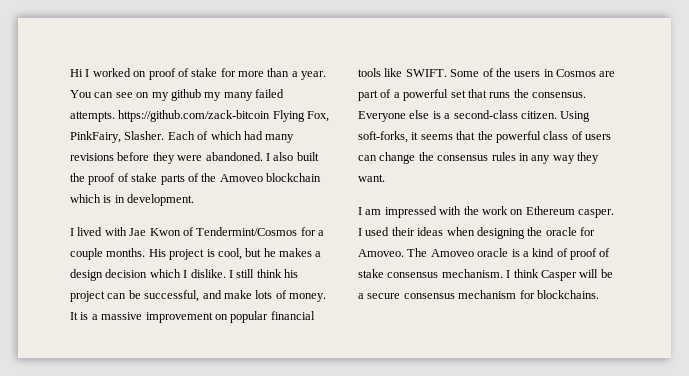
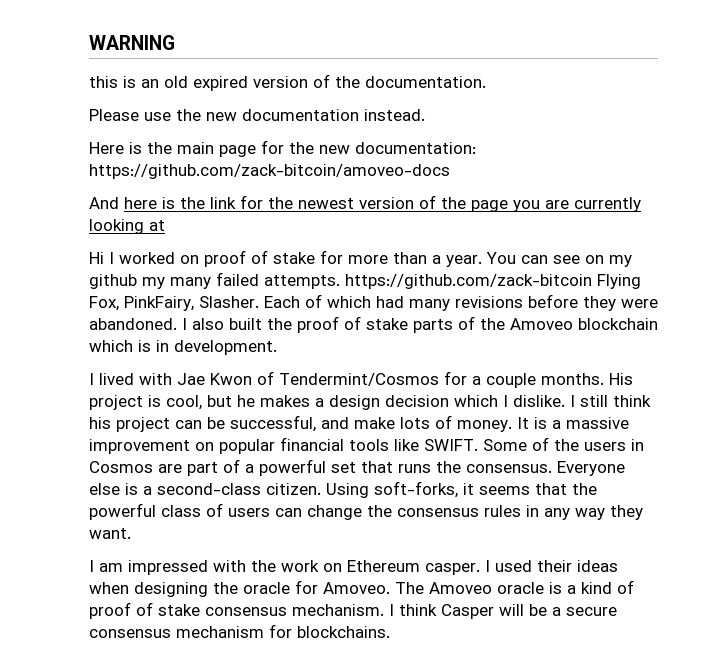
+ WARNING
+ this is an old expired version of the documentation.
+ Please use the new documentation instead.
+ Here is the main page for the new documentation: https://github.com/zack-bitcoin/amoveo-docs
+ And here is the link for the newest version of the page you are currently looking at

